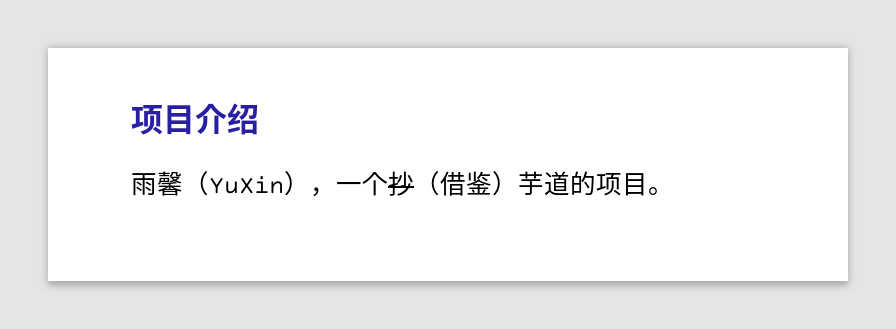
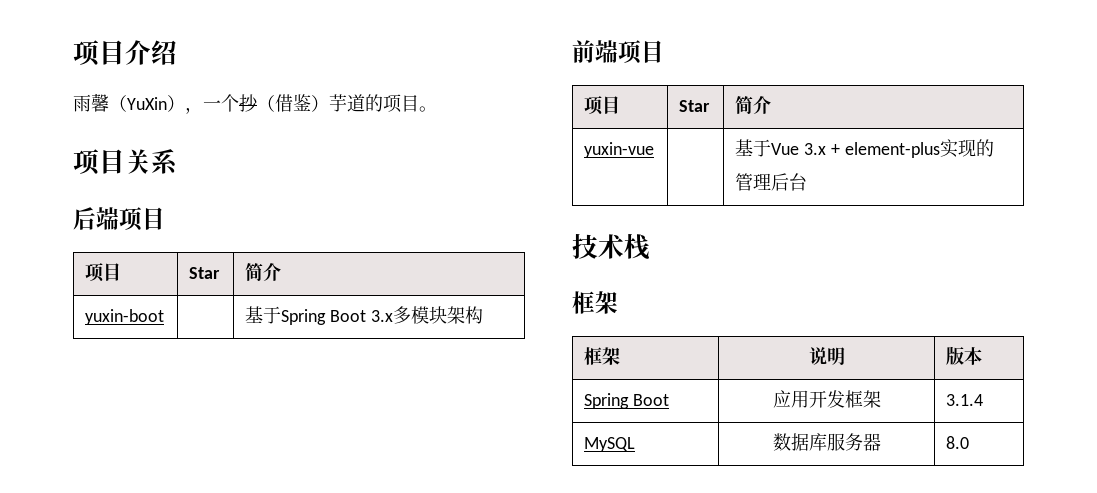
+ 项目关系
+ 后端项目
+ 项目 | Star | 简介
+ yuxin-boot | | 基于Spring Boot 3.x多模块架构
+ 前端项目
+ 项目 | Star | 简介
+ yuxin-vue | | 基于Vue 3.x + element-plus实现的管理后台
+ 技术栈
+ 框架
+ 框架 | 说明 | 版本
+ Spring Boot | 应用开发框架 | 3.1.4
+ MySQL | 数据库服务器 | 8.0

